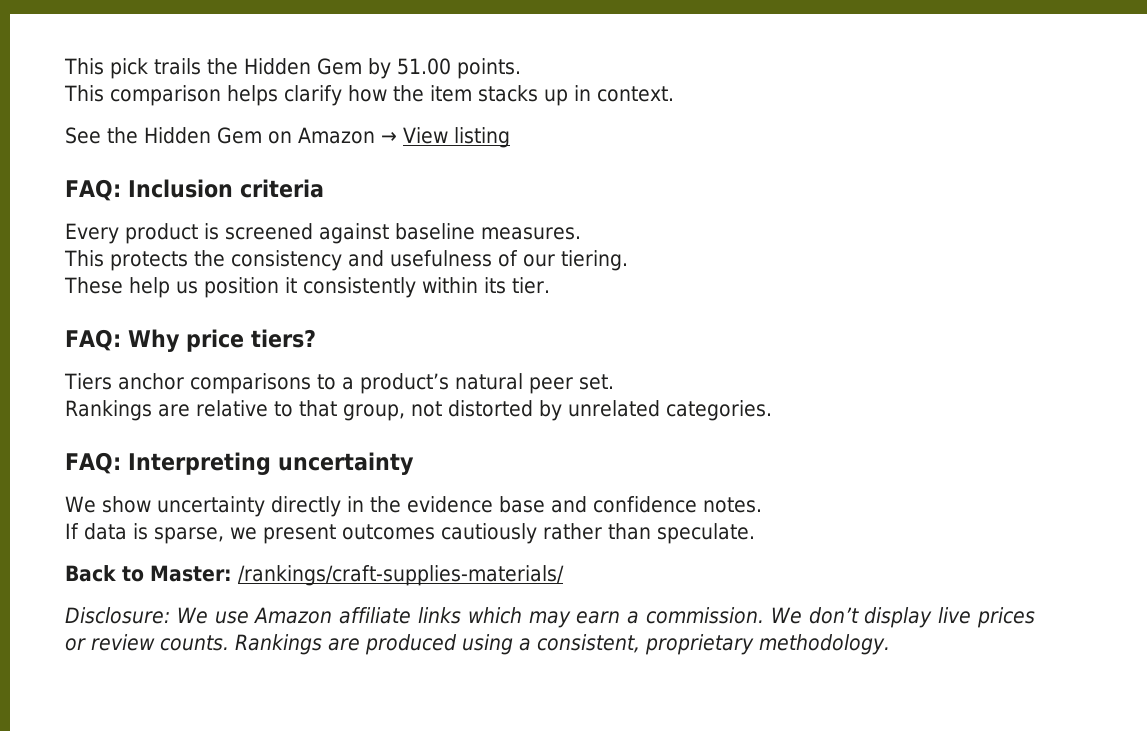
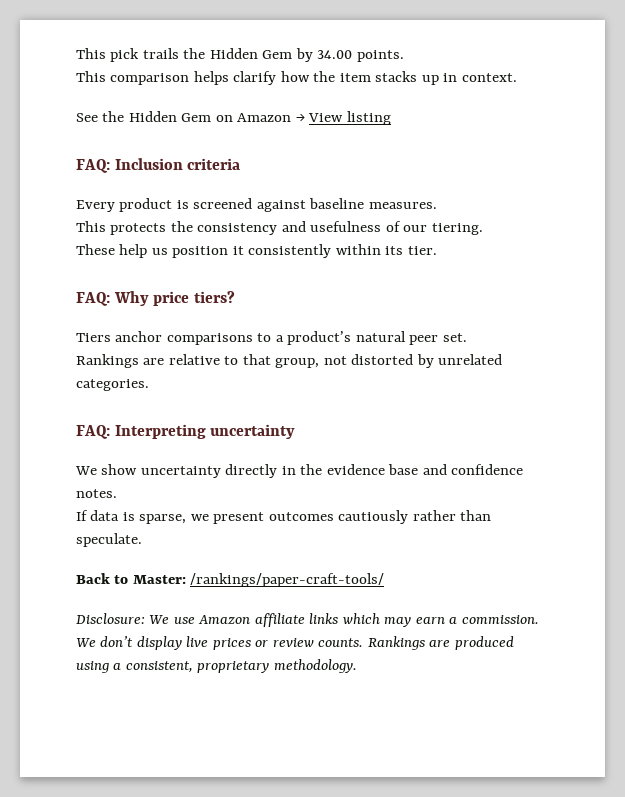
- This pick trails the Hidden Gem by 51.00 points.
+ This pick trails the Hidden Gem by 34.00 points.
- Back to Master: /rankings/craft-supplies-materials/
+ Back to Master: /rankings/paper-craft-tools/

